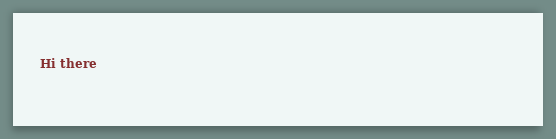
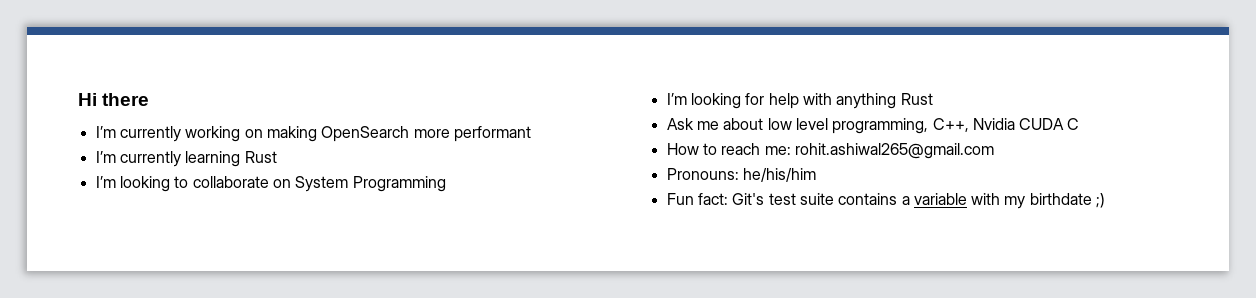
+ I’m currently working on making OpenSearch more performant
+ I’m currently learning Rust
+ I’m looking to collaborate on System Programming
+ I’m looking for help with anything Rust
+ Ask me about low level programming, C++, Nvidia CUDA C
+ How to reach me: rohit.ashiwal265@gmail.com
+ Pronouns: he/his/him
+ Fun fact: Git's test suite contains a variable with my birthdate ;)

